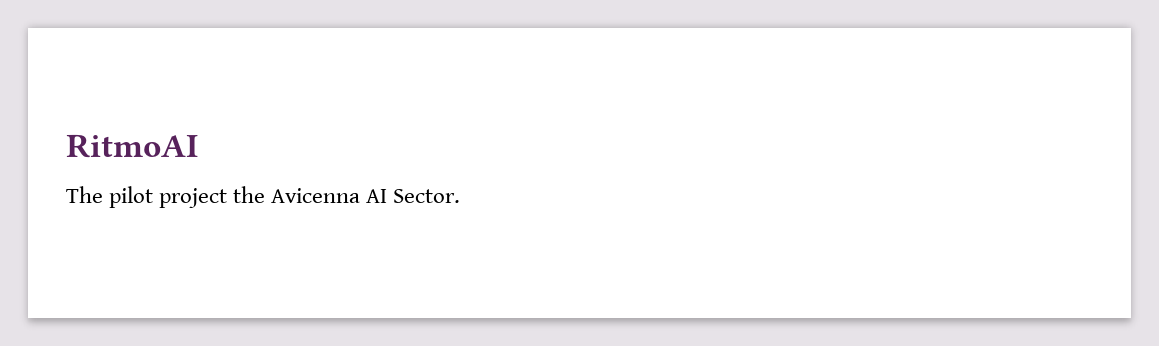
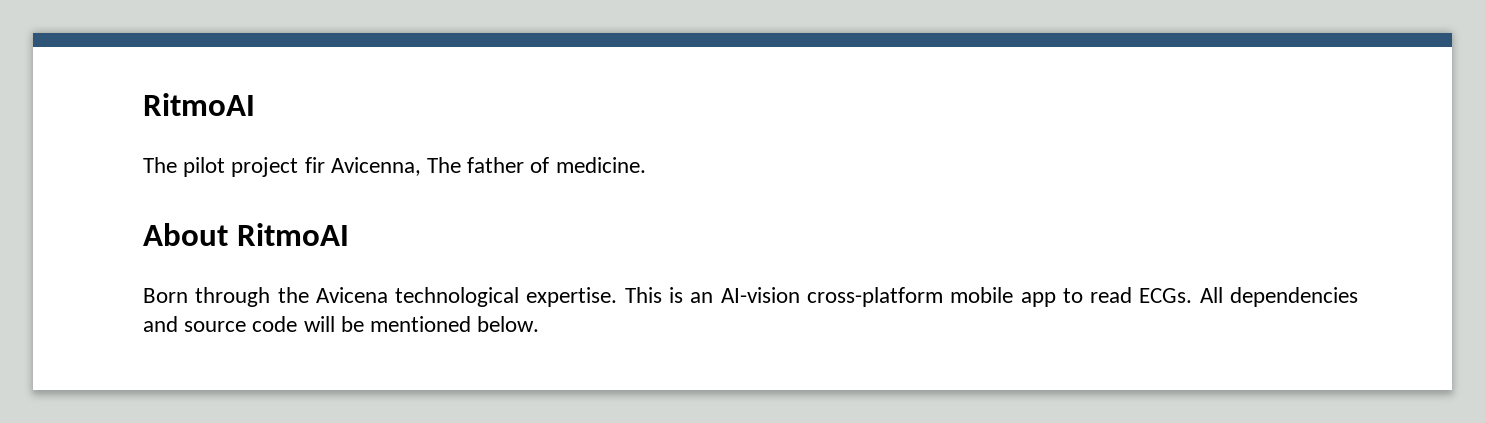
- The pilot project the Avicenna AI Sector.
+ The pilot project fir Avicenna, The father of medicine.
+ About RitmoAI
+ Born through the Avicena technological expertise. This is an AI-vision cross-platform mobile app to read ECGs. All dependencies and source code will be mentioned below.

